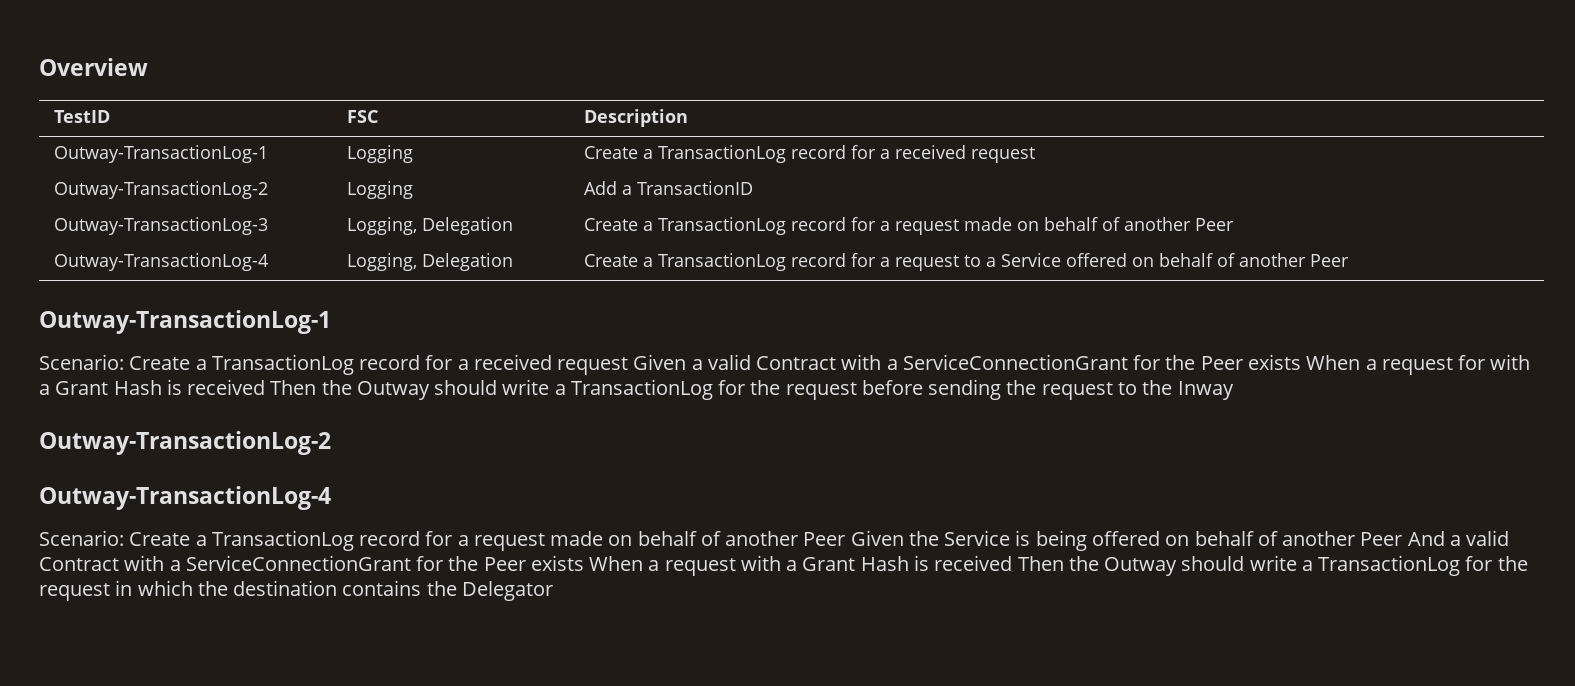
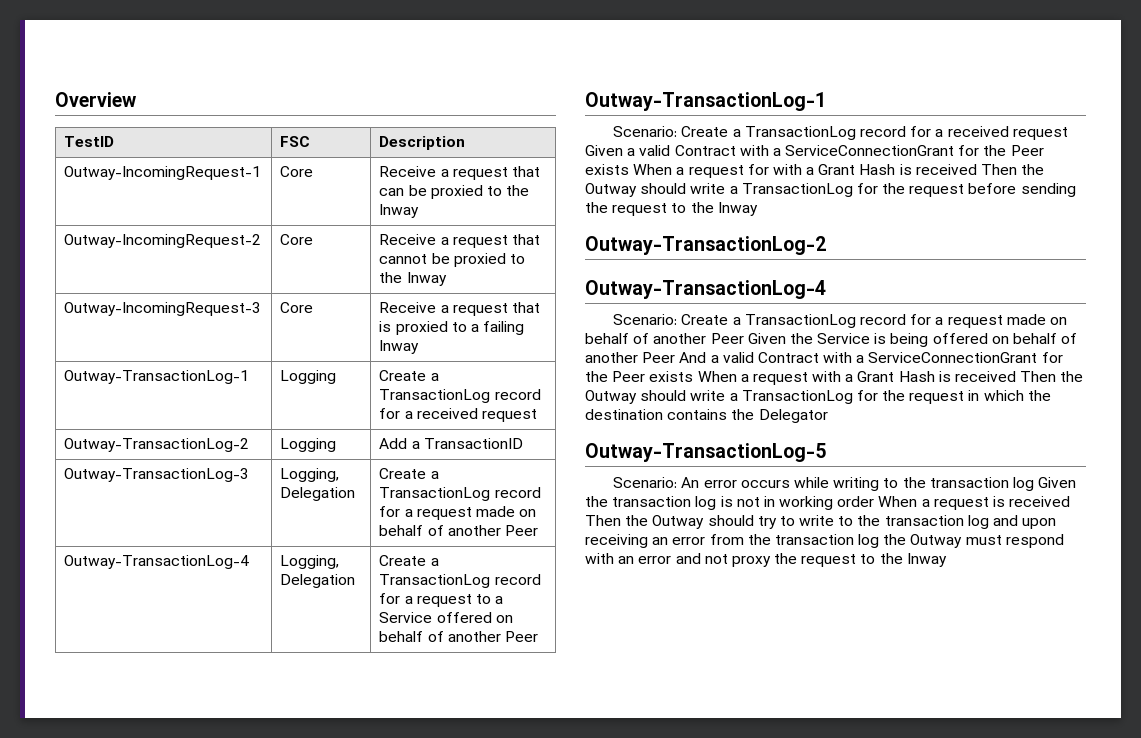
+ Outway-IncomingRequest-1 | Core | Receive a request that can be proxied to the Inway
+ Outway-IncomingRequest-2 | Core | Receive a request that cannot be proxied to the Inway
+ Outway-IncomingRequest-3 | Core | Receive a request that is proxied to a failing Inway
+ Outway-TransactionLog-5
+ Scenario: An error occurs while writing to the transaction log Given the transaction log is not in working order When a request is received Then the Outway should try to write to the transaction log and upon receiving an error from the transaction log the Outway must respond with an error and not proxy the request to the Inway

